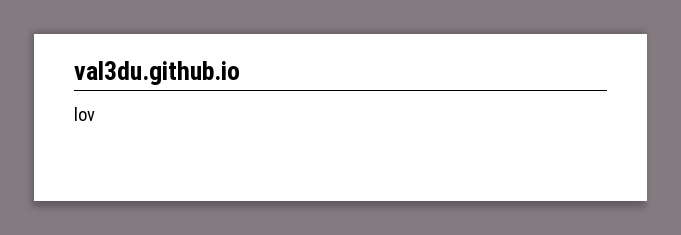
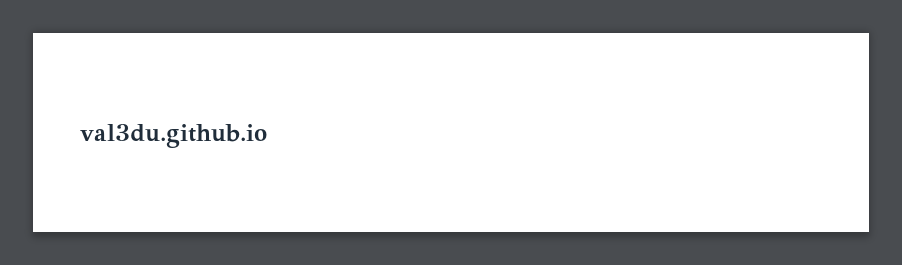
- lov

